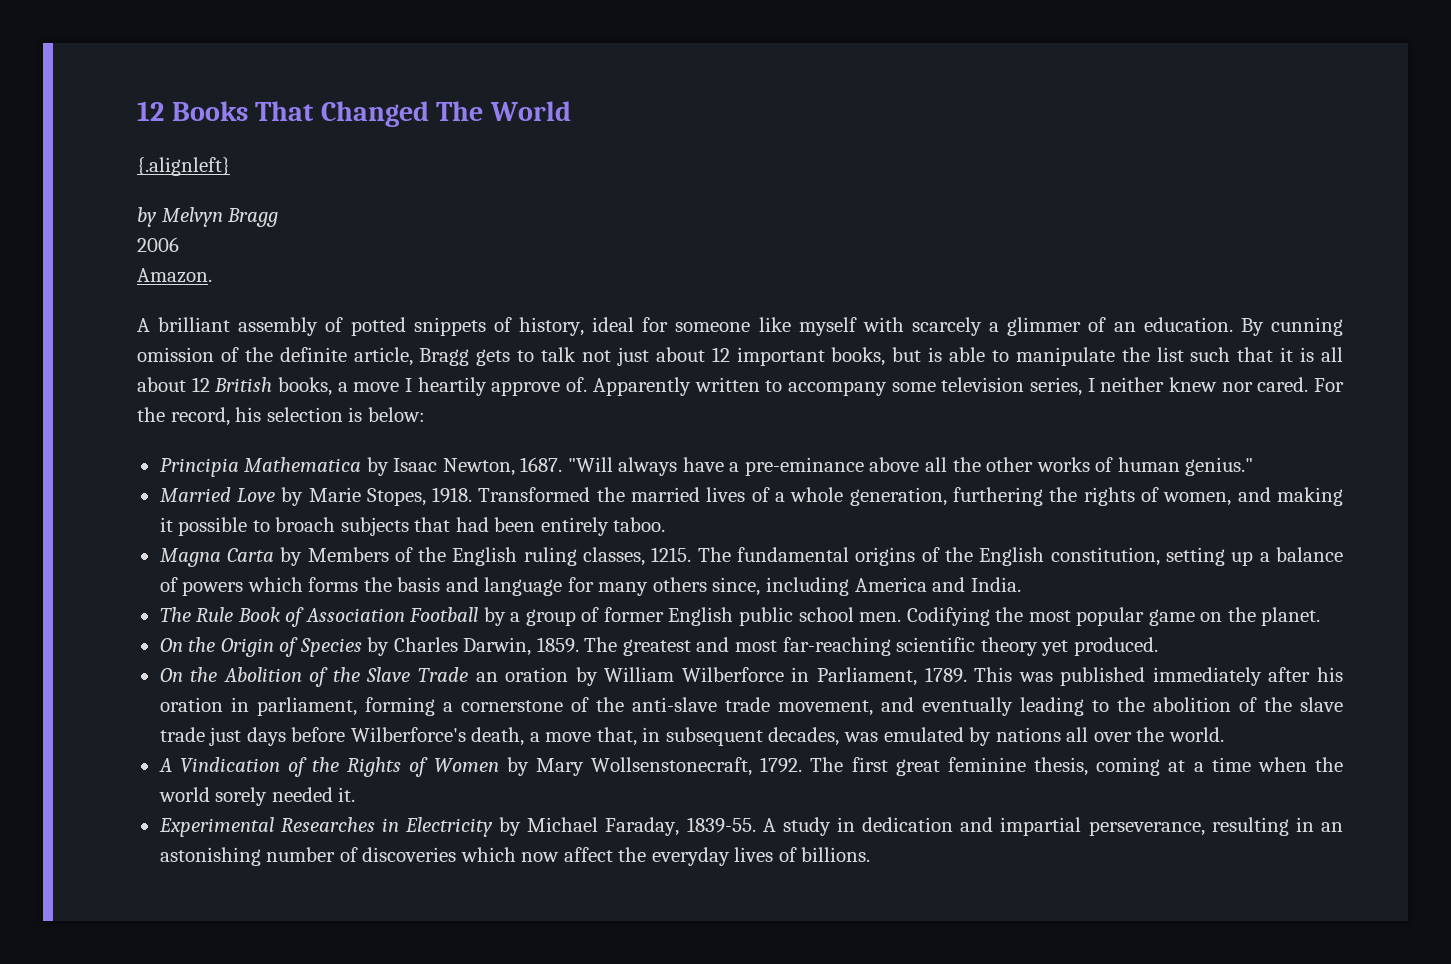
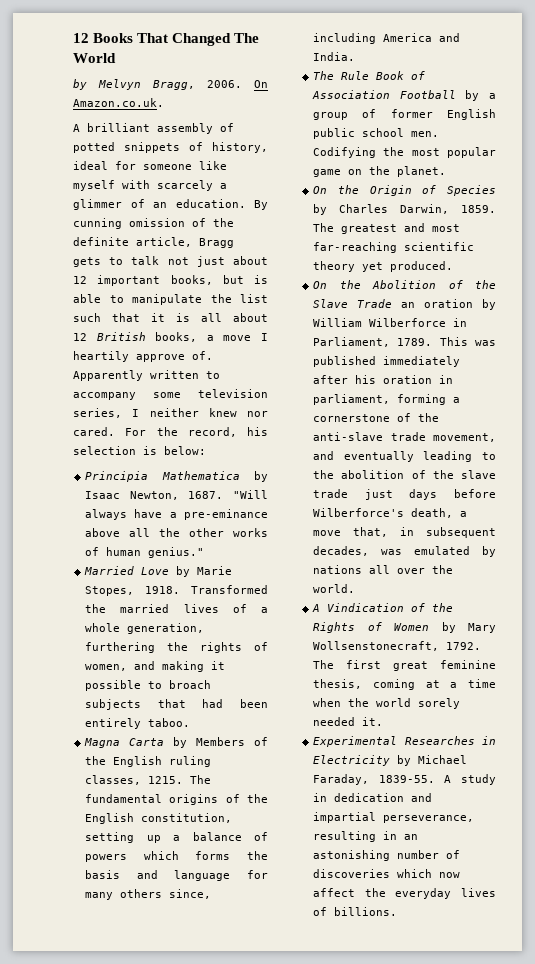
- {.alignleft}
- by Melvyn Bragg
- 2006
- Amazon.
+ by Melvyn Bragg, 2006. On Amazon.co.uk.

